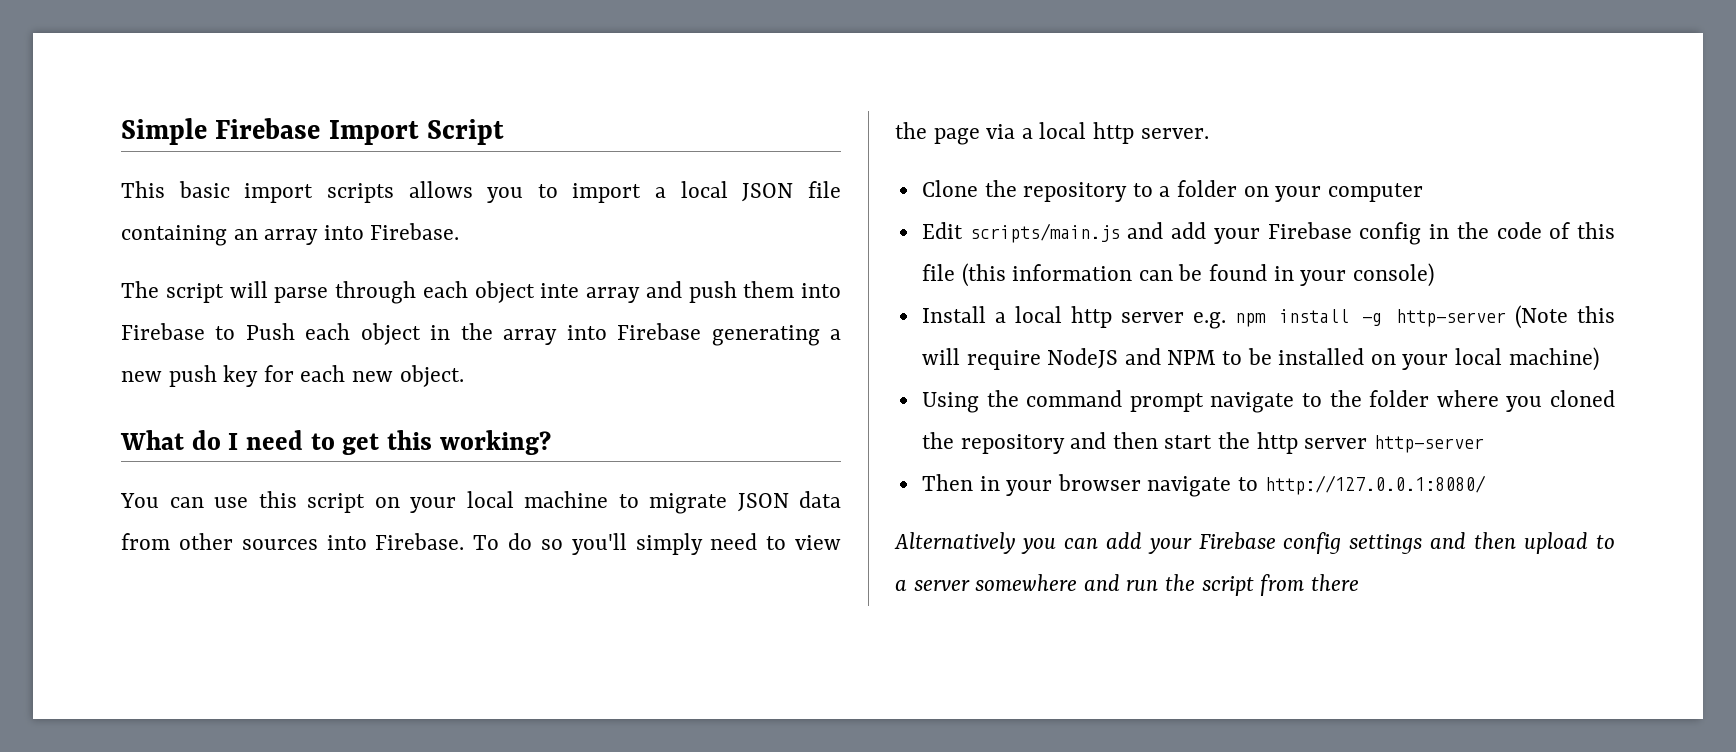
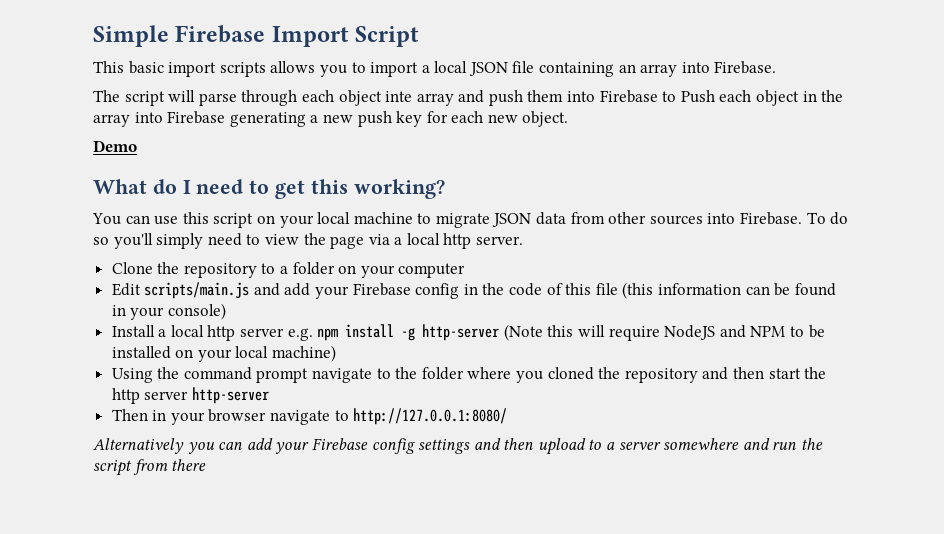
+ Demo

